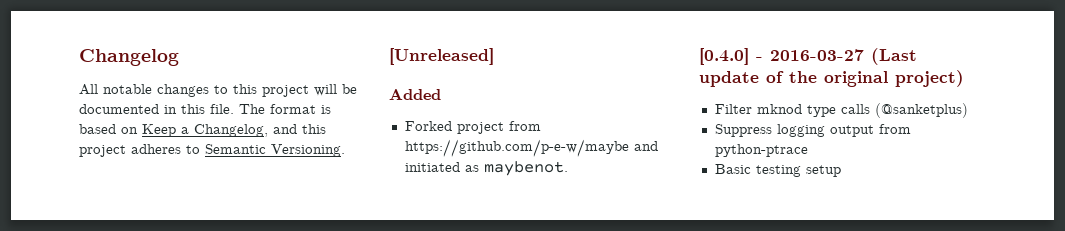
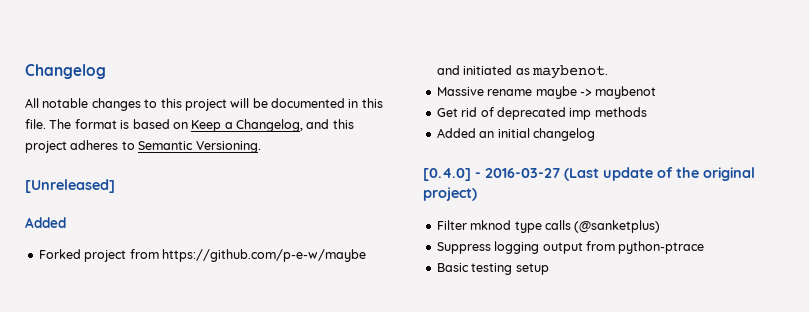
+ Massive rename maybe -> maybenot
+ Get rid of deprecated imp methods
+ Added an initial changelog

